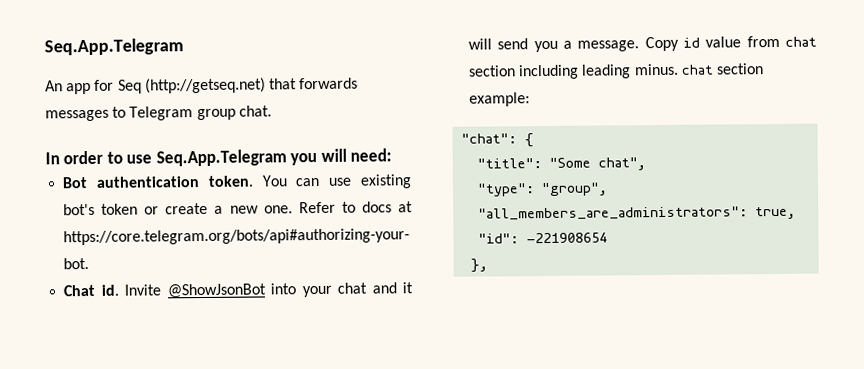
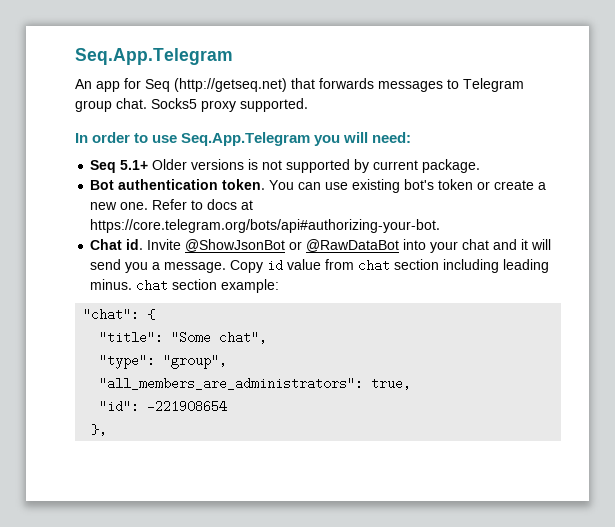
+ Socks5 proxy supported.
+ Seq 5.1+ Older versions is not supported by current package.
- Invite @ShowJsonBot into your chat and it will send you a message.
+ Invite @ShowJsonBot or @RawDataBot into your chat and it will send you a message.

